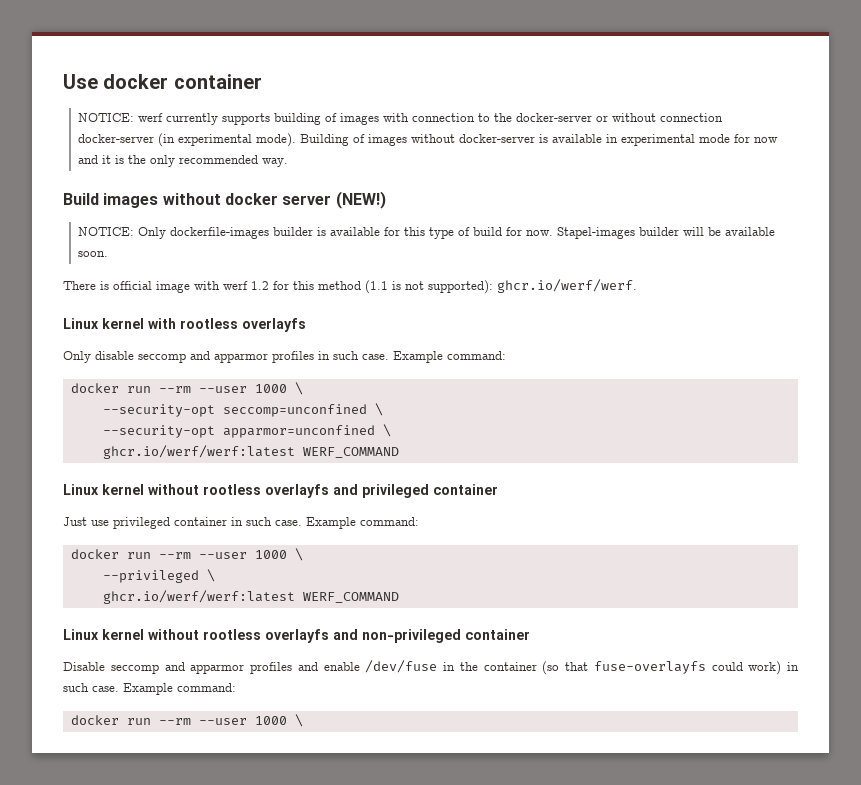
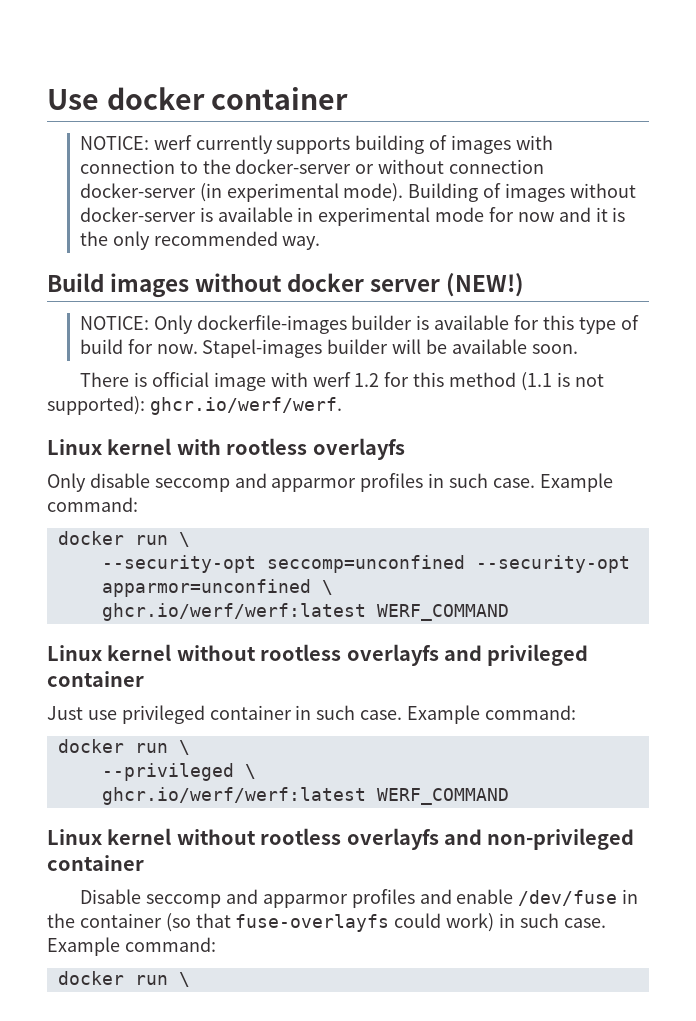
  Only disable seccomp and apparmor profiles in such case. Example command:
- docker run --rm --user 1000 \
+ docker run \
- --security-opt seccomp=unconfined \
- --security-opt apparmor=unconfined \
+ --security-opt seccomp=unconfined --security-opt apparmor=unconfined \
  Just use privileged container in such case. Example command:
- docker run --rm --user 1000 \
+ docker run \
  Disable seccomp and apparmor profiles and enable /dev/fuse in the container (so that fuse-overlayfs could work) in such case. Example command:
- docker run --rm --user 1000 \
+ docker run \

